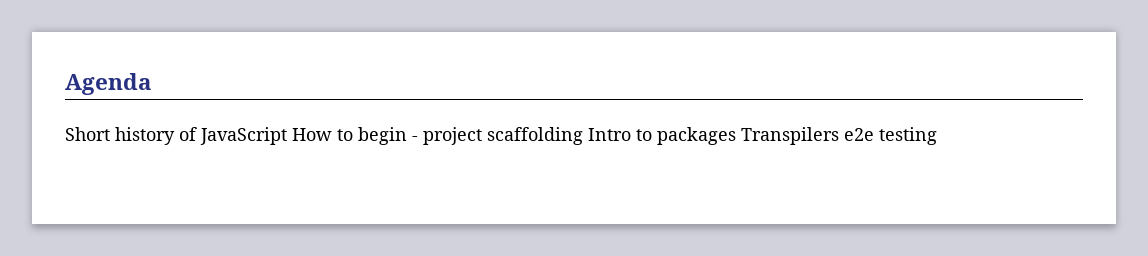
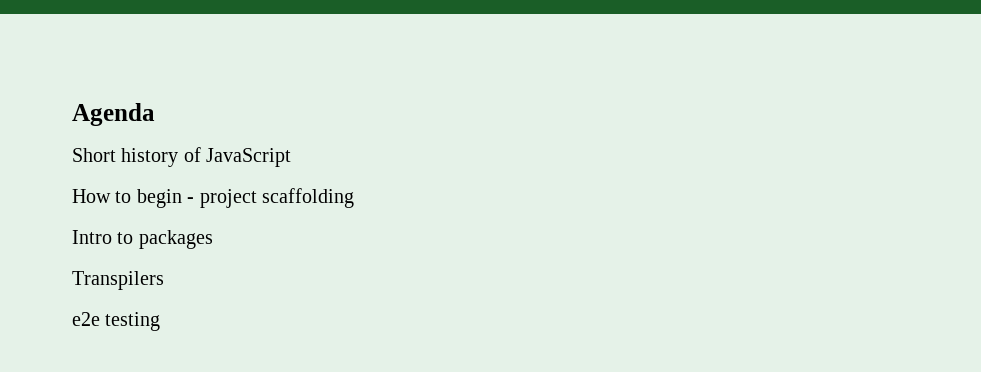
- Short history of JavaScript How to begin - project scaffolding Intro to packages Transpilers e2e testing
+ Short history of JavaScript
+ How to begin - project scaffolding
+ Intro to packages
+ Transpilers
+ e2e testing

